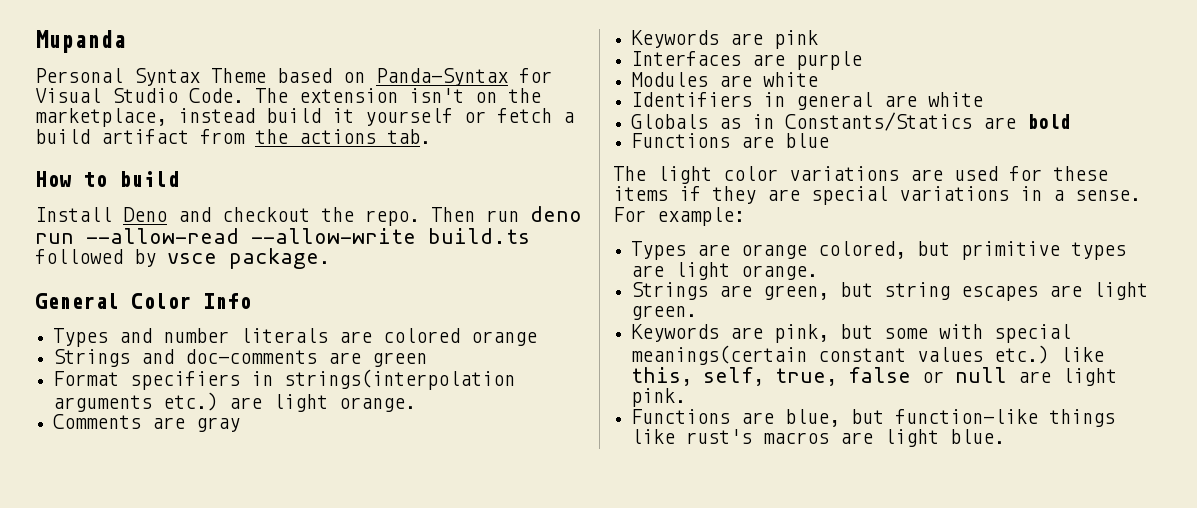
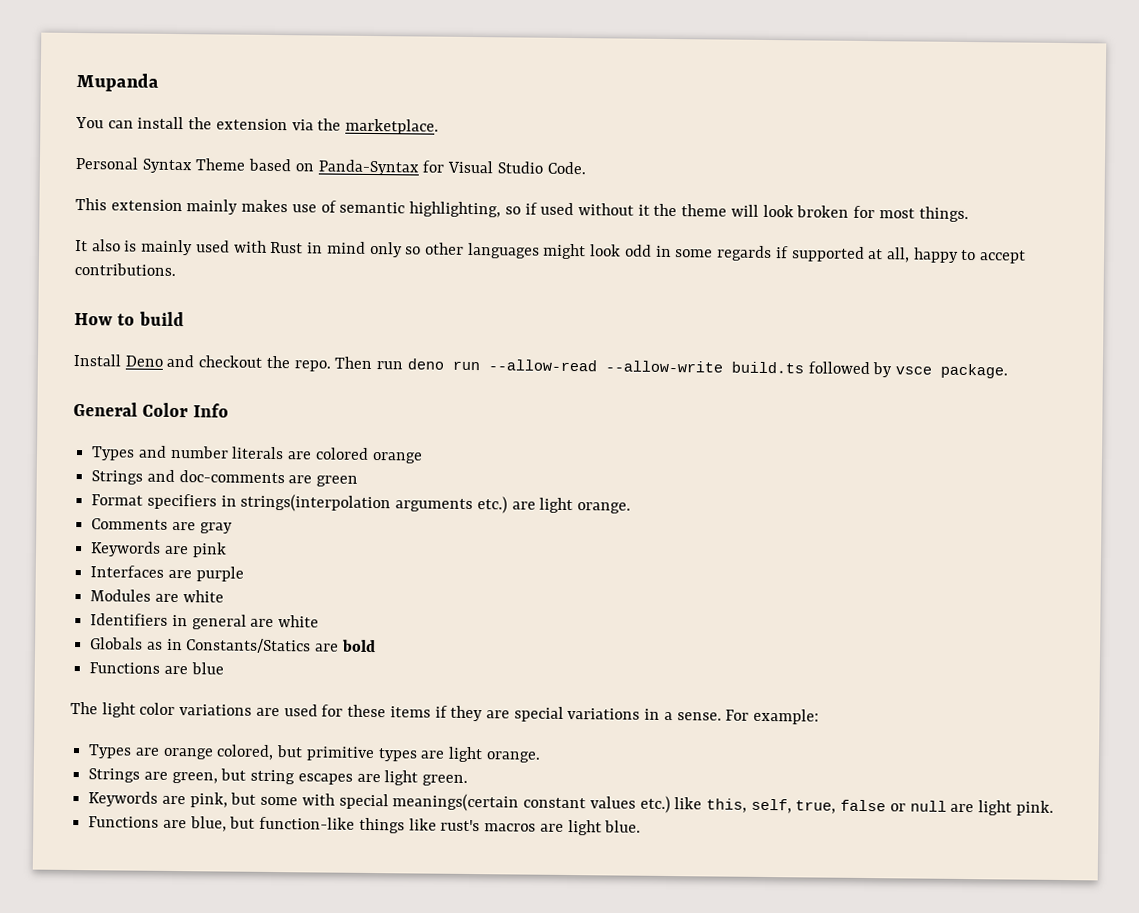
+ You can install the extension via the marketplace.
- Personal Syntax Theme based on Panda-Syntax for Visual Studio Code. The extension isn't on the marketplace, instead build it yourself or fetch a build artifact from the actions tab.
+ Personal Syntax Theme based on Panda-Syntax for Visual Studio Code.
+ This extension mainly makes use of semantic highlighting, so if used without it the theme will look broken for most things.
+ It also is mainly used with Rust in mind only so other languages might look odd in some regards if supported at all, happy to accept contributions.

